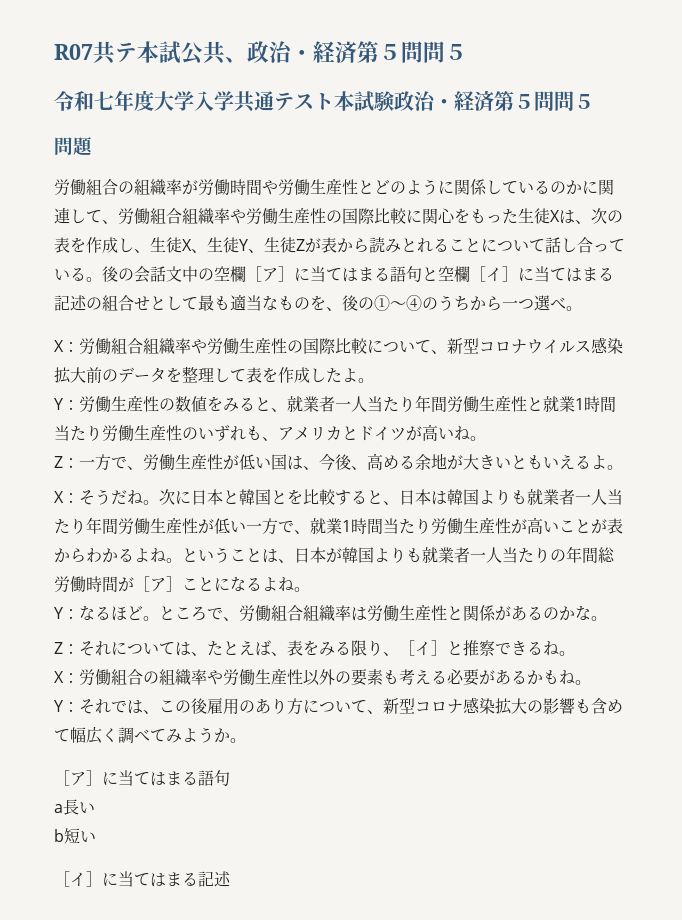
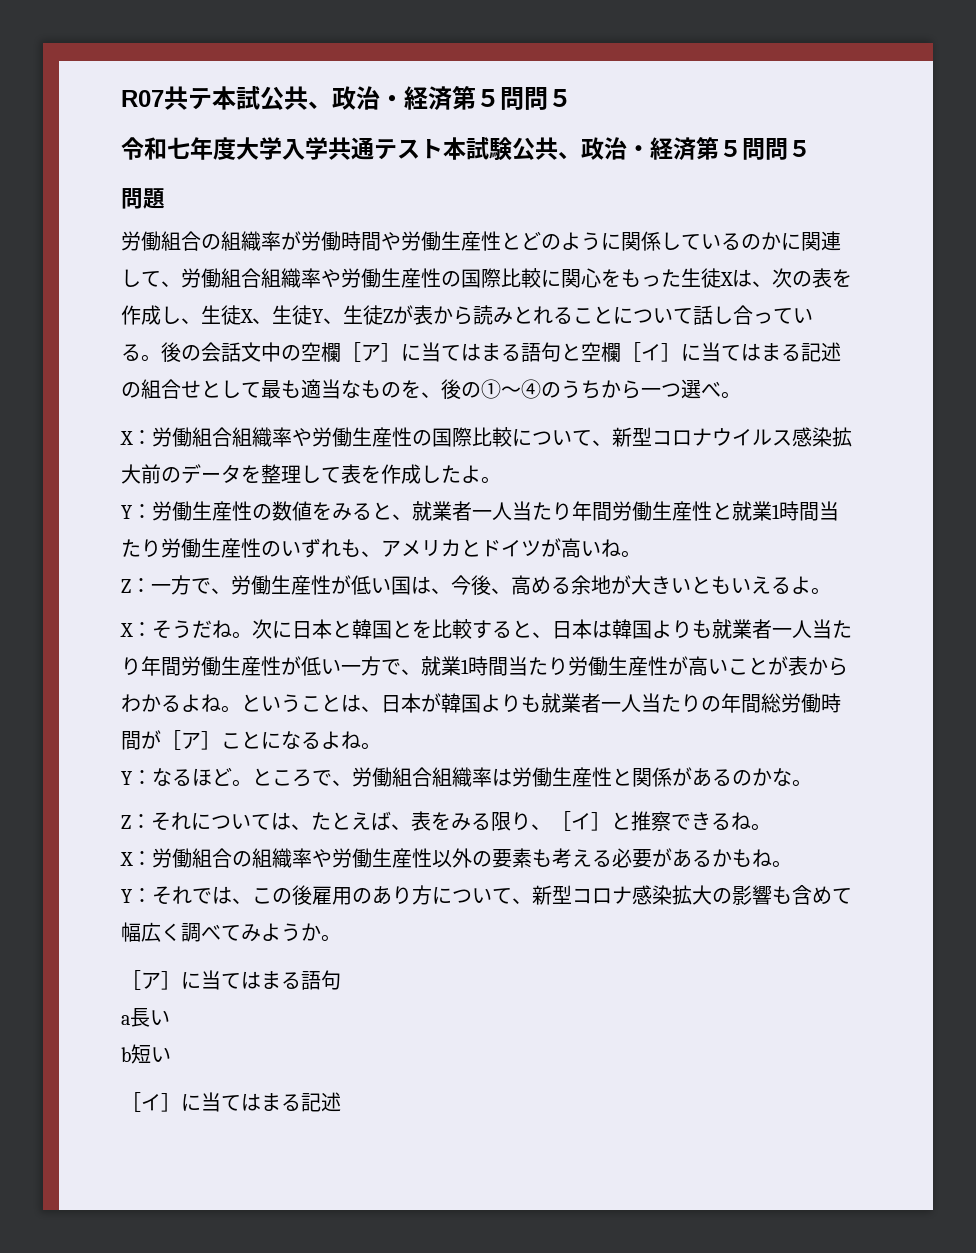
- 令和七年度大学入学共通テスト本試験政治・経済第５問問５
+ 令和七年度大学入学共通テスト本試験公共、政治・経済第５問問５

